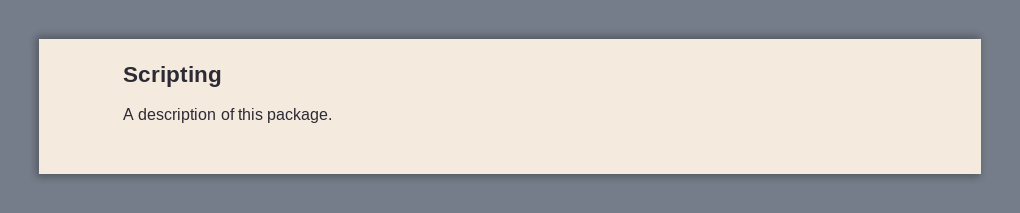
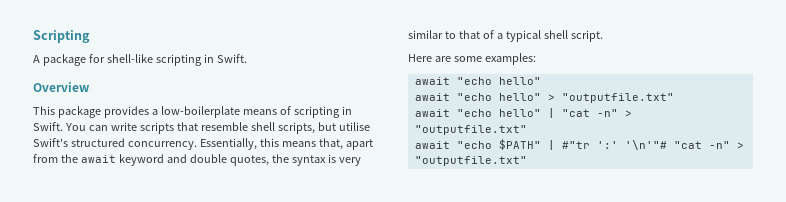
- A description of this package.
+ A package for shell-like scripting in Swift.
+ Overview
+ This package provides a low-boilerplate means of scripting in Swift. You can write scripts that resemble shell scripts, but utilise Swift's structured concurrency. Essentially, this means that, apart from the await keyword and double quotes, the syntax is very similar to that of a typical shell script.
+ Here are some examples:
+ await "echo hello"
+ await "echo hello" > "outputfile.txt"
+ await "echo hello" | "cat -n" > "outputfile.txt"
+ await "echo $PATH" | #"tr ':' '\n'"# "cat -n" > "outputfile.txt"

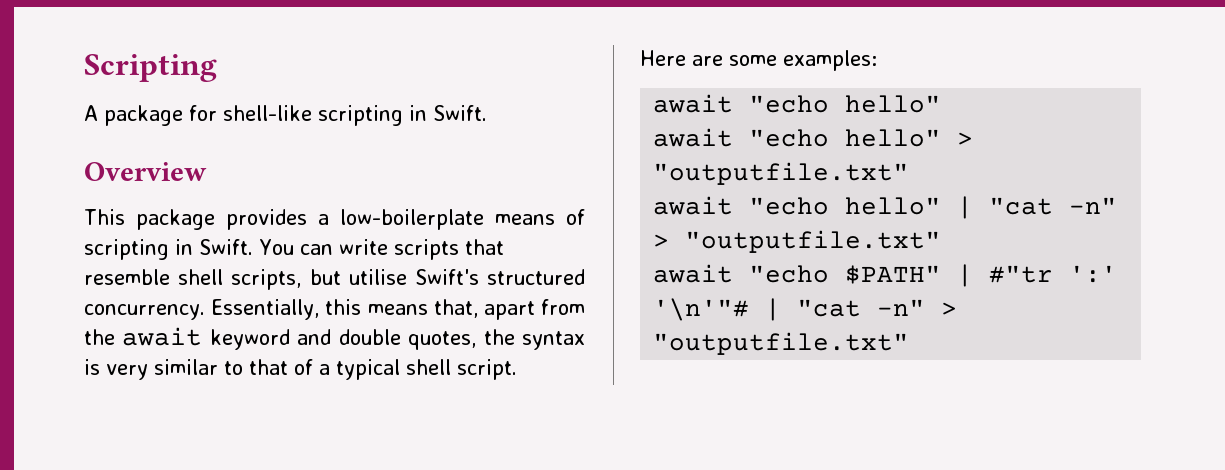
- await "echo $PATH" | #"tr ':' '\n'"# "cat -n" > "outputfile.txt"
+ await "echo $PATH" | #"tr ':' '\n'"# | "cat -n" > "outputfile.txt"

